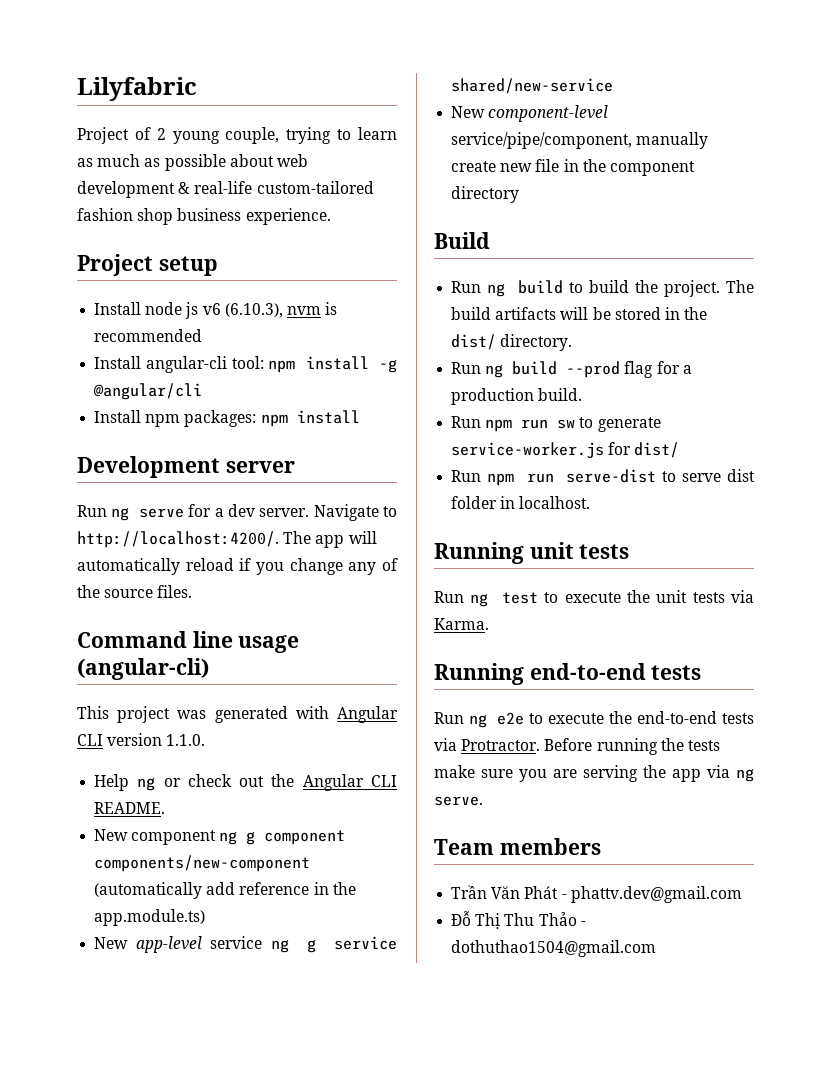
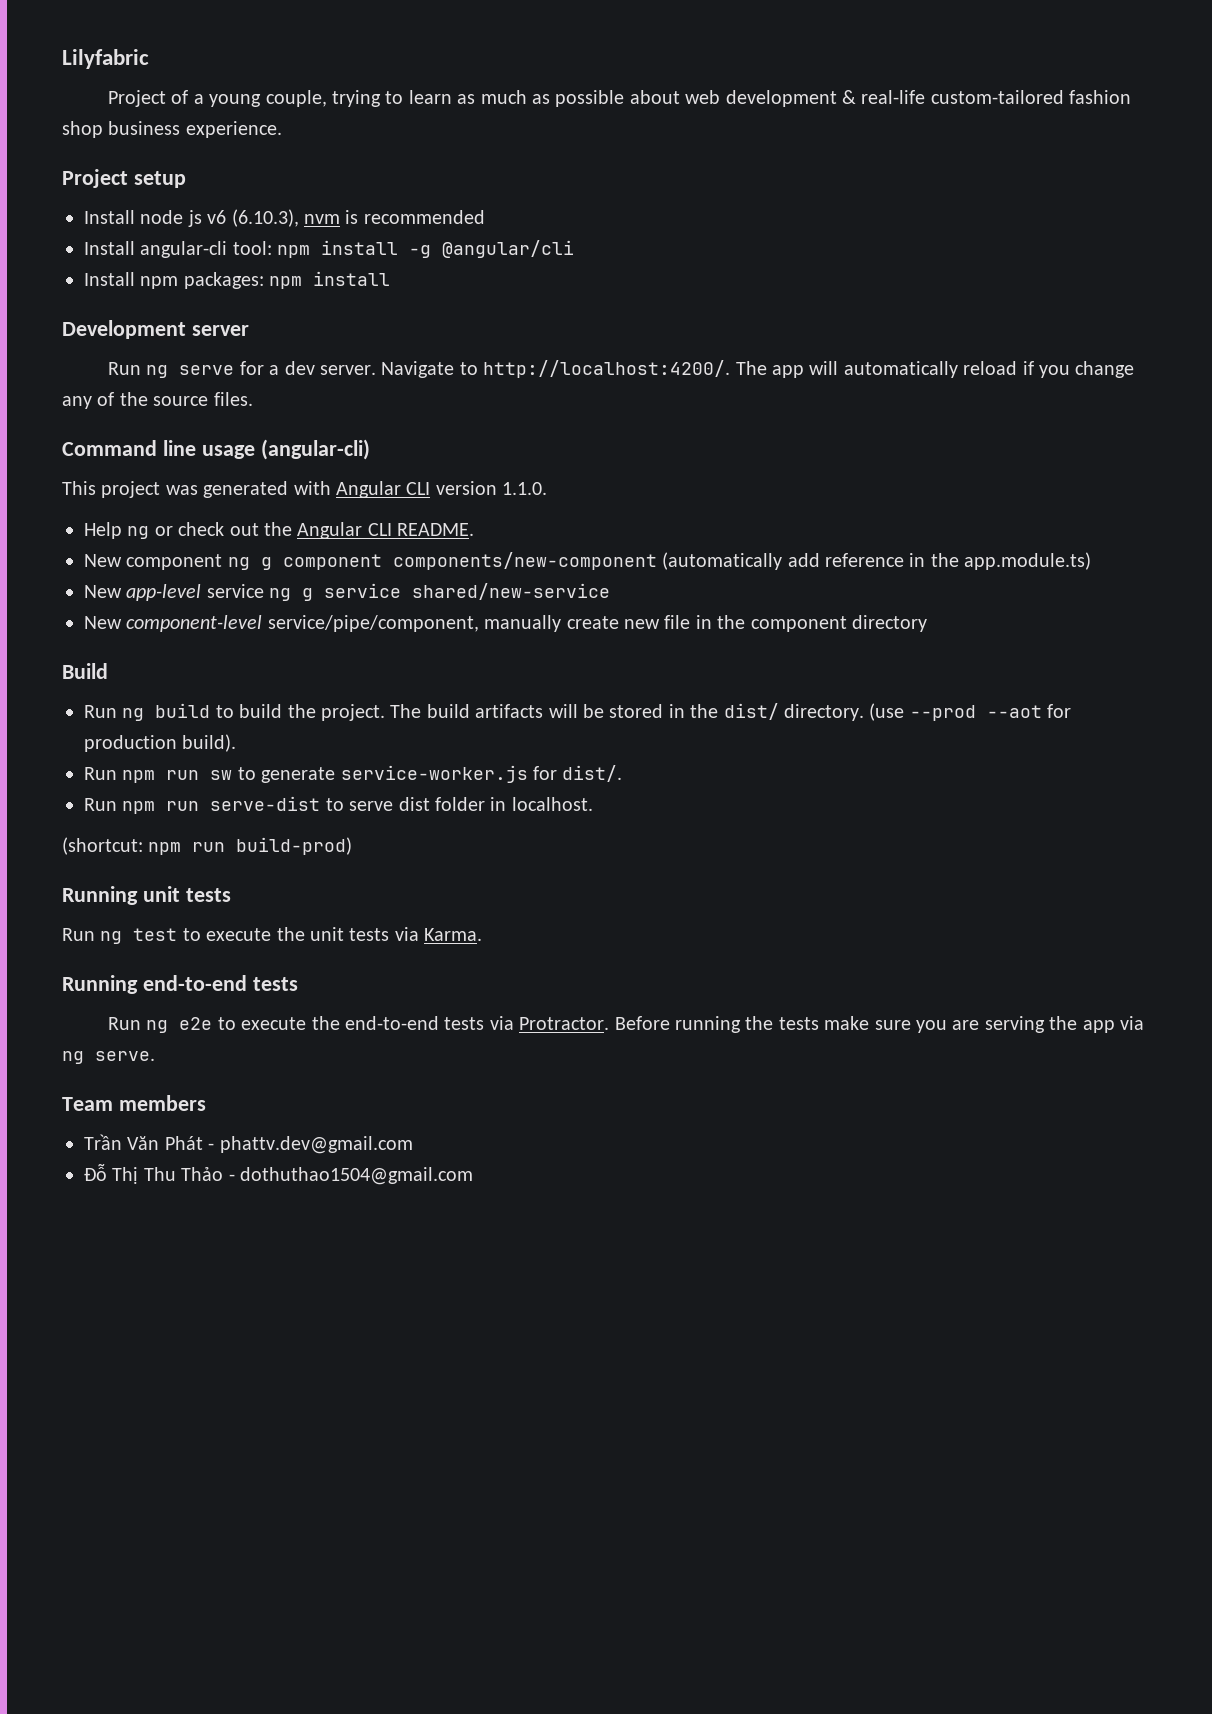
- Project of 2 young couple, trying to learn as much as possible about web development & real-life custom-tailored fashion shop business experience.
+ Project of a young couple, trying to learn as much as possible about web development & real-life custom-tailored fashion shop business experience.
- The build artifacts will be stored in the dist/ directory.
- Run ng build --prod flag for a production build.
+ The build artifacts will be stored in the dist/ directory. (use --prod --aot for production build).
- Run npm run sw to generate service-worker.js for dist/
+ Run npm run sw to generate service-worker.js for dist/.
+ (shortcut: npm run build-prod)

